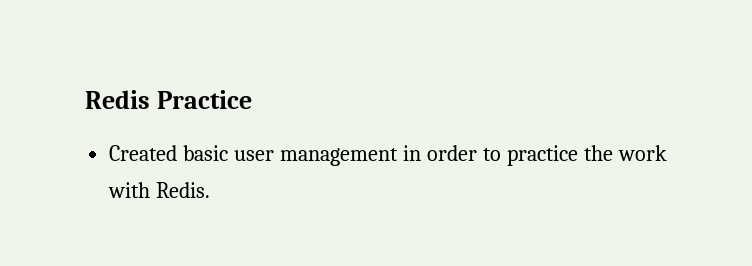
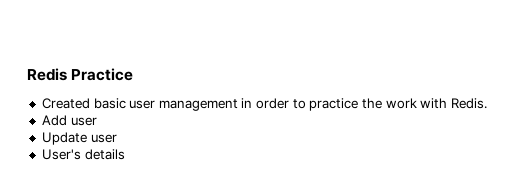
+ Add user
+ Update user
+ User's details

